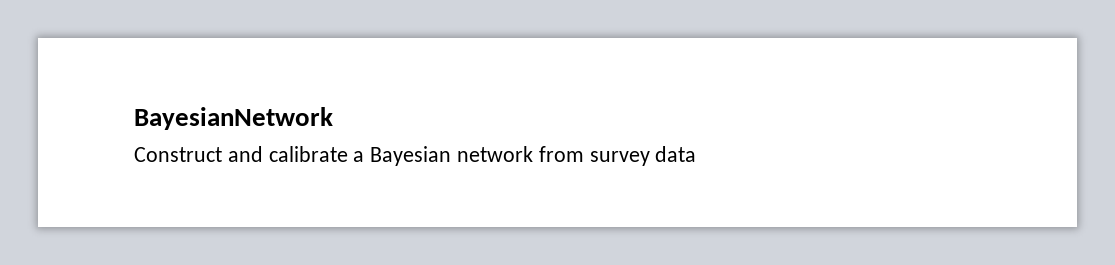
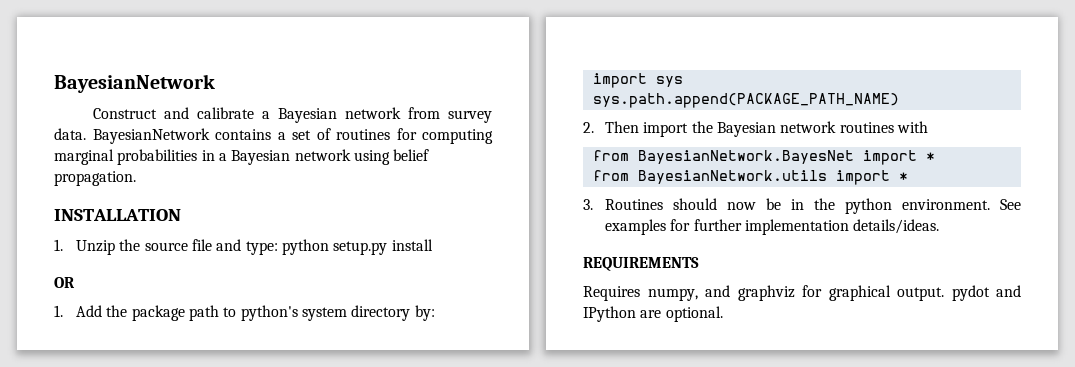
- Construct and calibrate a Bayesian network from survey data
+ Construct and calibrate a Bayesian network from survey data. BayesianNetwork contains a set of routines for computing marginal probabilities in a Bayesian network using belief propagation.
+ INSTALLATION
+ 1. Unzip the source file and type: python setup.py install
+ OR
+ 1. Add the package path to python's system directory by:
+ import sys
+ sys.path.append(PACKAGE_PATH_NAME)
+ 2. Then import the Bayesian network routines with
+ from BayesianNetwork.BayesNet import *
+ from BayesianNetwork.utils import *
+ 3. Routines should now be in the python environment. See examples for further implementation details/ideas.
+ REQUIREMENTS
+ Requires numpy, and graphviz for graphical output. pydot and IPython are optional.

